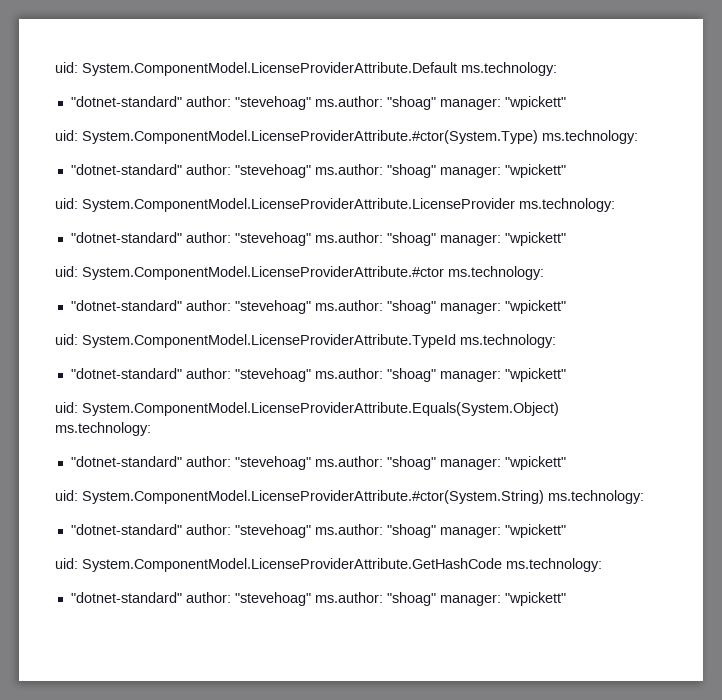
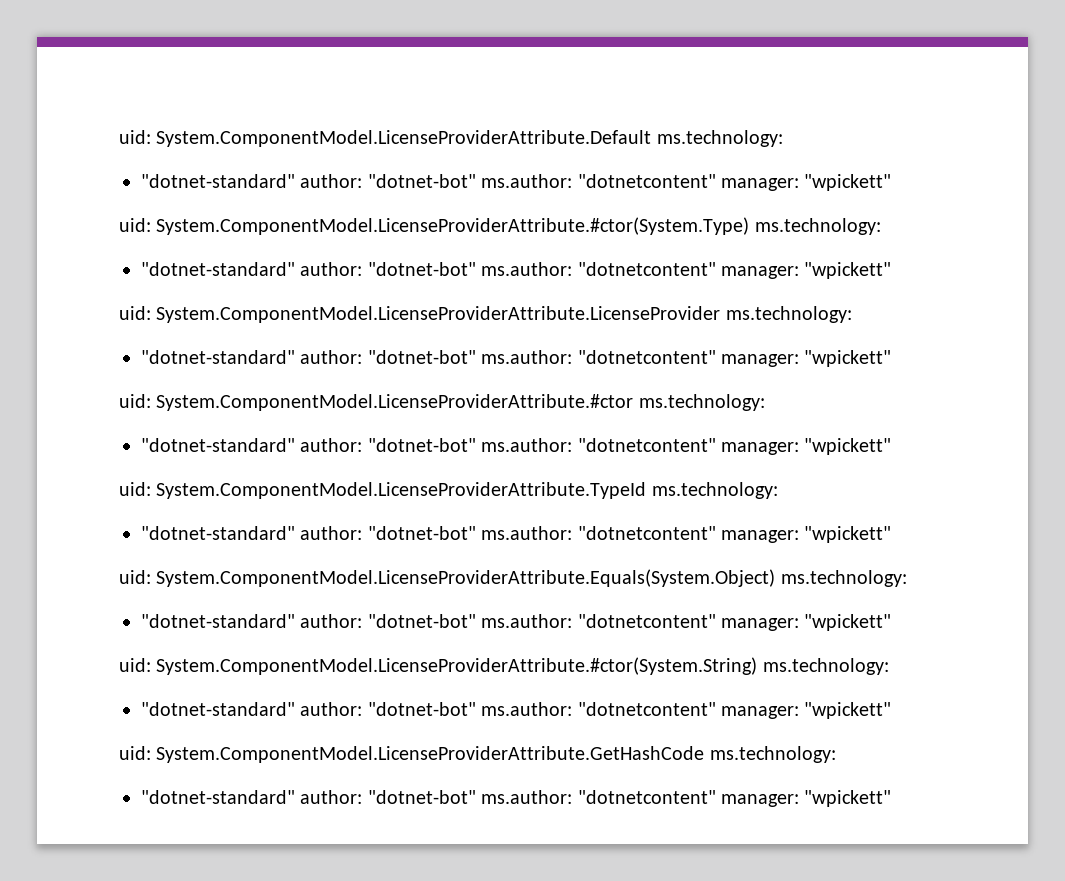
  uid: System.ComponentModel.LicenseProviderAttribute.Default ms.technology:
- "dotnet-standard" author: "stevehoag" ms.author: "shoag" manager: "wpickett"
+ "dotnet-standard" author: "dotnet-bot" ms.author: "dotnetcontent" manager: "wpickett"
  uid: System.ComponentModel.LicenseProviderAttribute.#ctor(System.Type) ms.technology:
- "dotnet-standard" author: "stevehoag" ms.author: "shoag" manager: "wpickett"
+ "dotnet-standard" author: "dotnet-bot" ms.author: "dotnetcontent" manager: "wpickett"
  uid: System.ComponentModel.LicenseProviderAttribute.LicenseProvider ms.technology:
- "dotnet-standard" author: "stevehoag" ms.author: "shoag" manager: "wpickett"
+ "dotnet-standard" author: "dotnet-bot" ms.author: "dotnetcontent" manager: "wpickett"
  uid: System.ComponentModel.LicenseProviderAttribute.#ctor ms.technology:
- "dotnet-standard" author: "stevehoag" ms.author: "shoag" manager: "wpickett"
+ "dotnet-standard" author: "dotnet-bot" ms.author: "dotnetcontent" manager: "wpickett"
  uid: System.ComponentModel.LicenseProviderAttribute.TypeId ms.technology:
- "dotnet-standard" author: "stevehoag" ms.author: "shoag" manager: "wpickett"
+ "dotnet-standard" author: "dotnet-bot" ms.author: "dotnetcontent" manager: "wpickett"
  uid: System.ComponentModel.LicenseProviderAttribute.Equals(System.Object) ms.technology:
- "dotnet-standard" author: "stevehoag" ms.author: "shoag" manager: "wpickett"
+ "dotnet-standard" author: "dotnet-bot" ms.author: "dotnetcontent" manager: "wpickett"
  uid: System.ComponentModel.LicenseProviderAttribute.#ctor(System.String) ms.technology:
- "dotnet-standard" author: "stevehoag" ms.author: "shoag" manager: "wpickett"
+ "dotnet-standard" author: "dotnet-bot" ms.author: "dotnetcontent" manager: "wpickett"
  uid: System.ComponentModel.LicenseProviderAttribute.GetHashCode ms.technology:
- "dotnet-standard" author: "stevehoag" ms.author: "shoag" manager: "wpickett"
+ "dotnet-standard" author: "dotnet-bot" ms.author: "dotnetcontent" manager: "wpickett"

